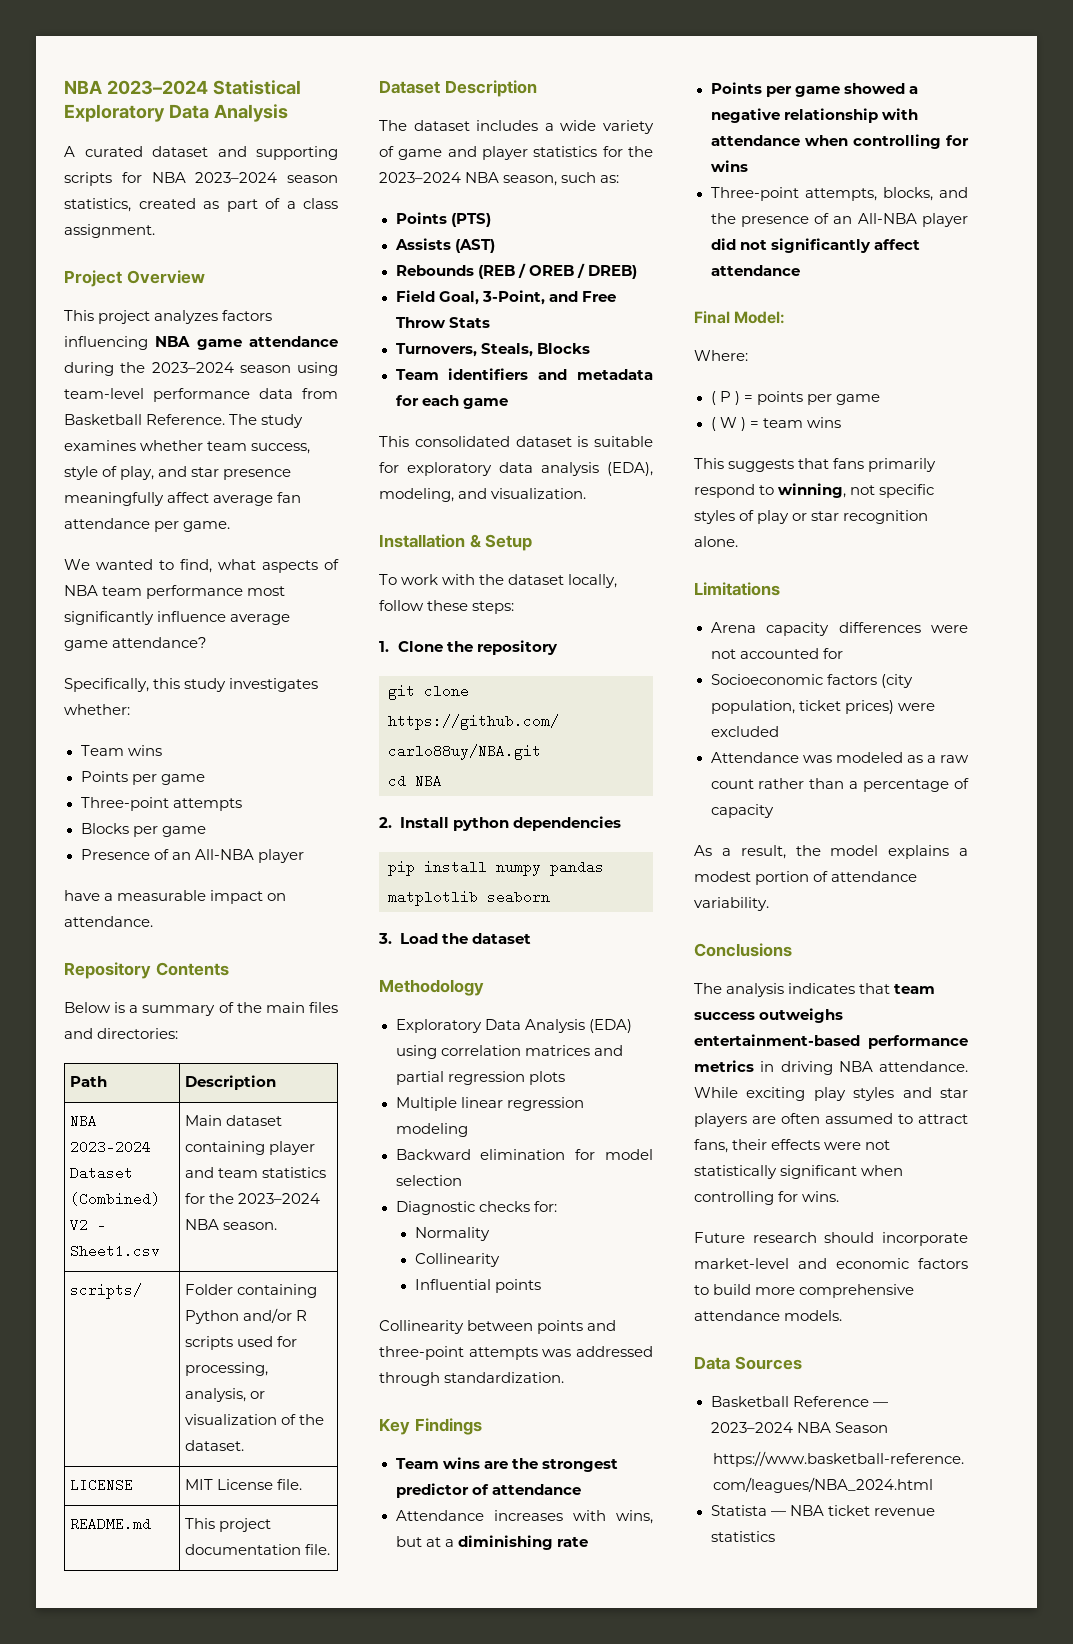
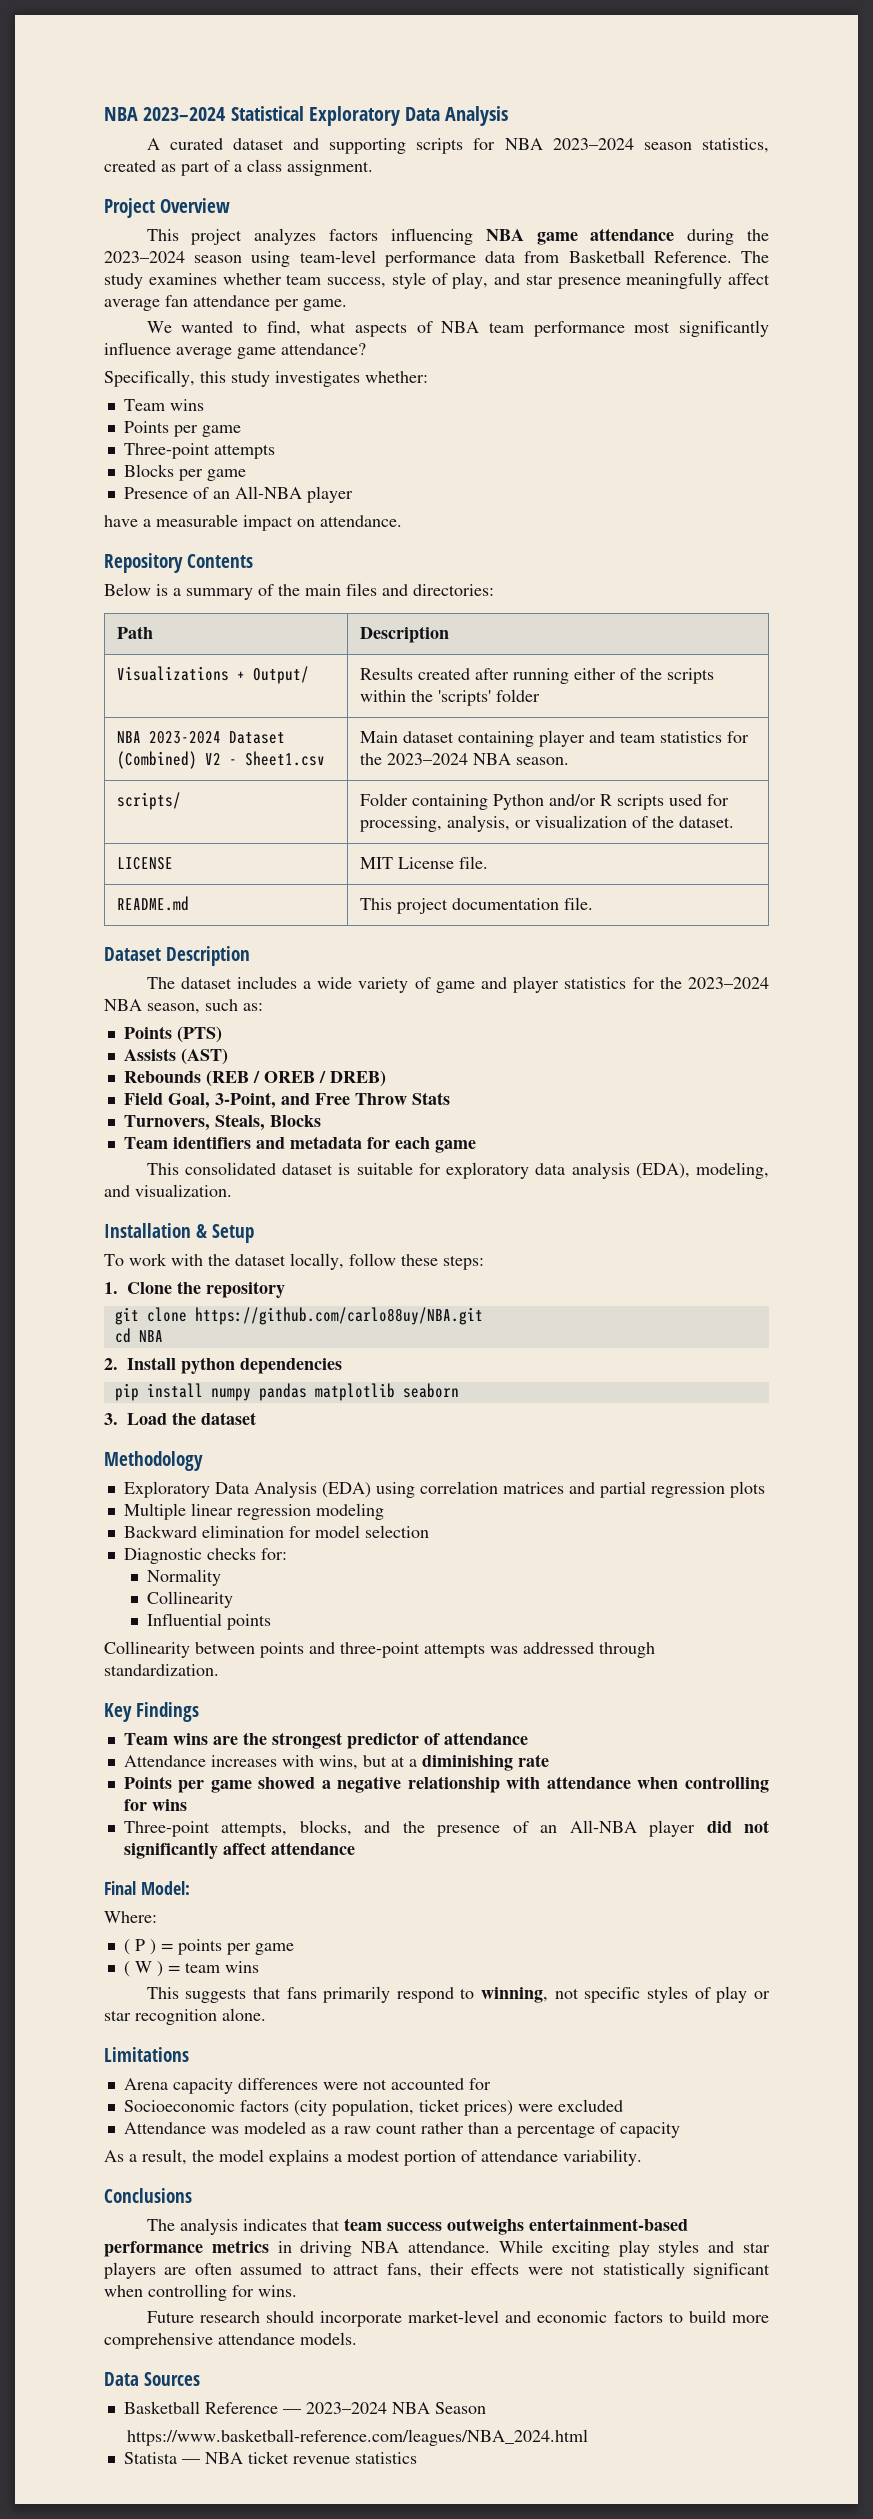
+ Visualizations + Output/ | Results created after running either of the scripts within the 'scripts' folder

